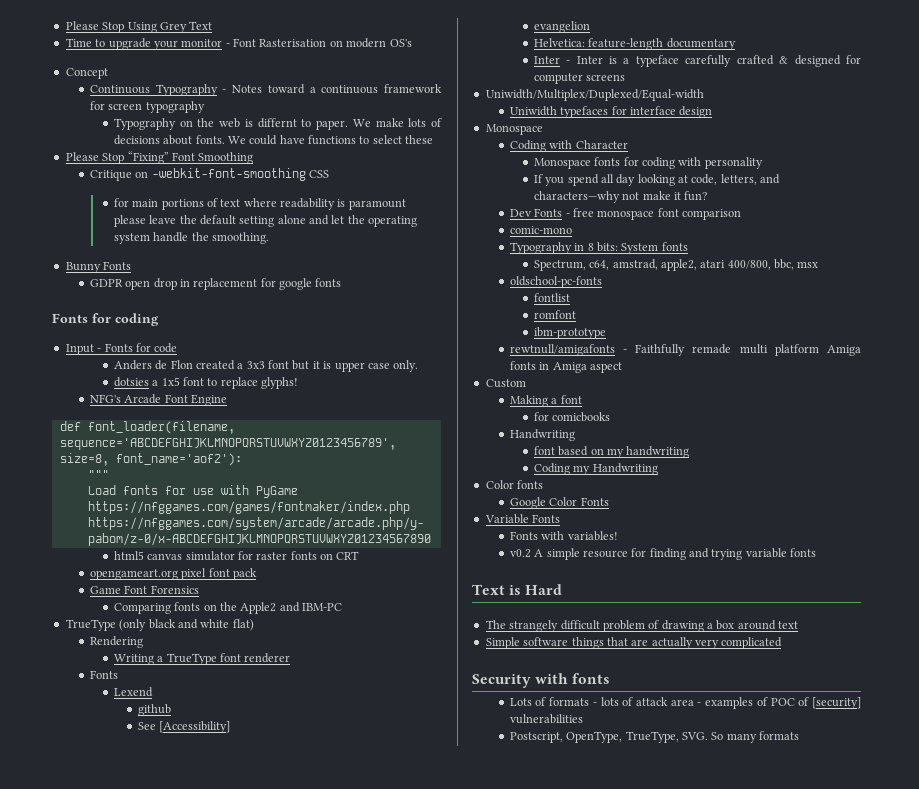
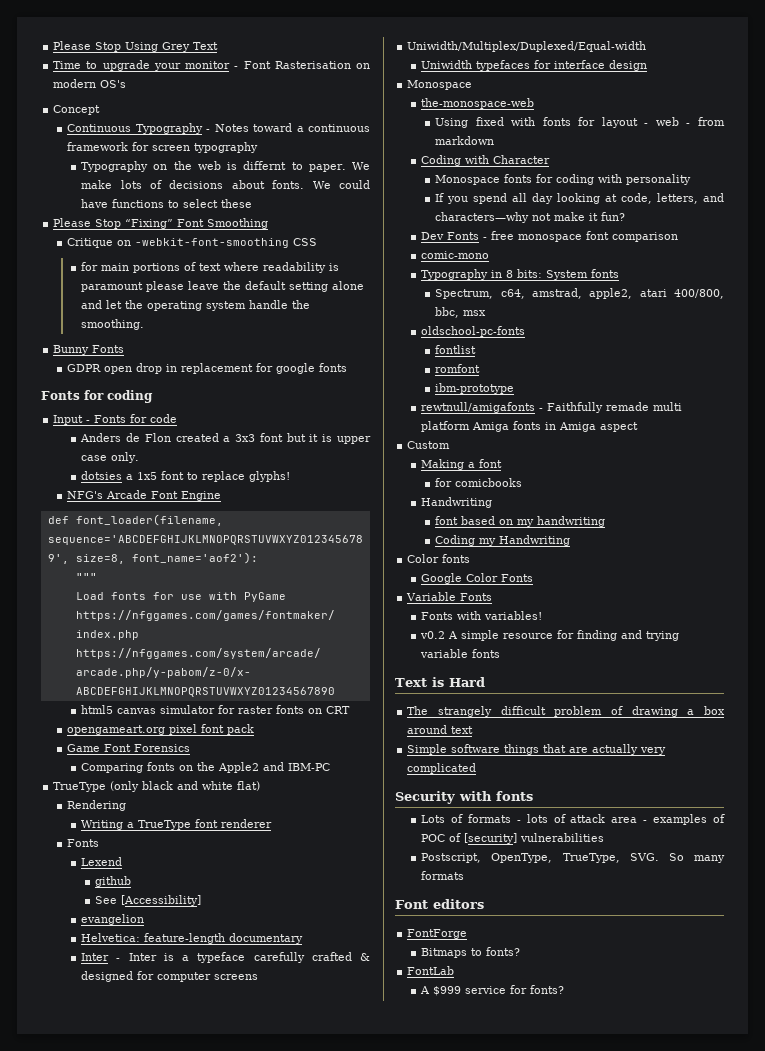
+ the-monospace-web
+ Using fixed with fonts for layout - web - from markdown
+ Font editors
+ FontForge
+ Bitmaps to fonts?
+ FontLab
+ A $999 service for fonts?

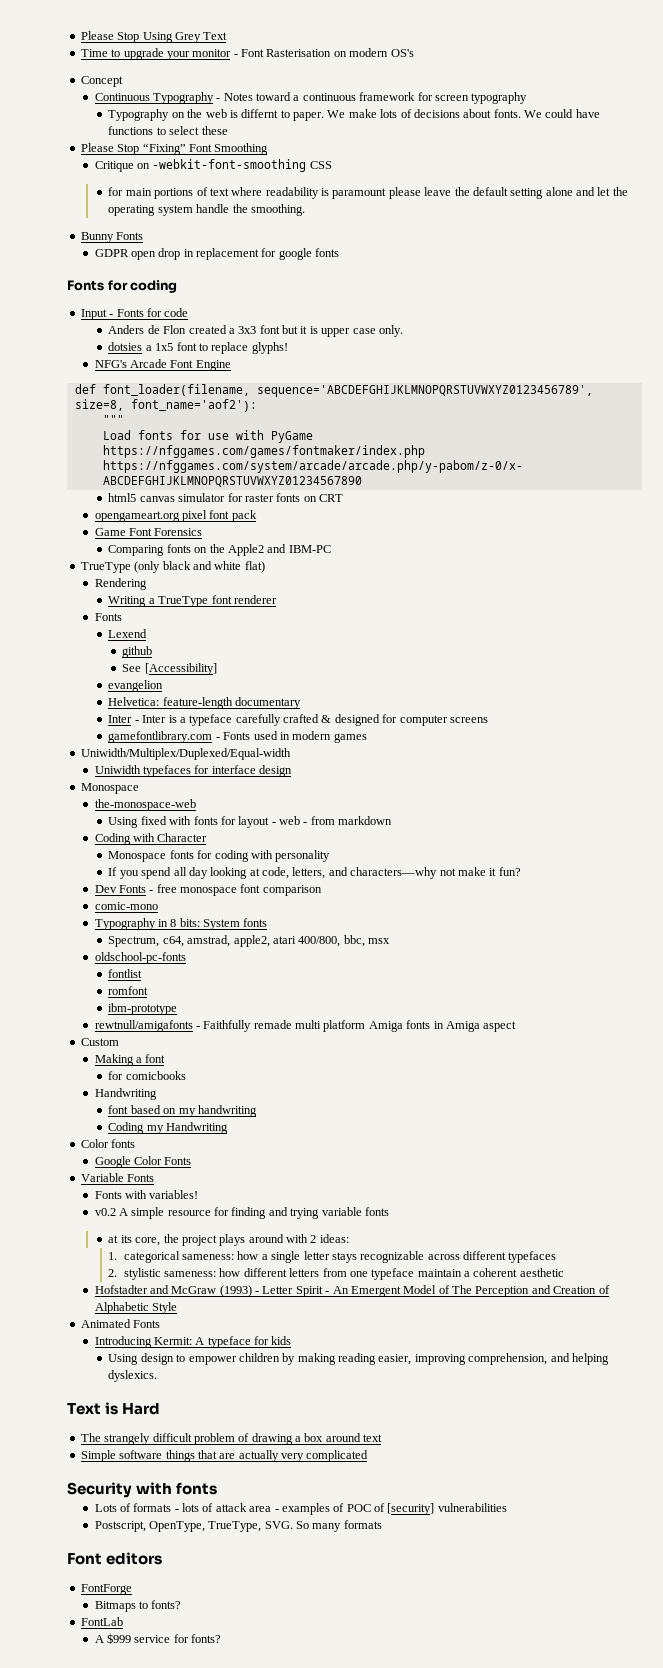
+ gamefontlibrary.com - Fonts used in modern games
+ at its core, the project plays around with 2 ideas:
+ 1. categorical sameness: how a single letter stays recognizable across different typefaces
+ 2. stylistic sameness: how different letters from one typeface maintain a coherent aesthetic
+ Hofstadter and McGraw (1993) - Letter Spirit - An Emergent Model of The Perception and Creation of Alphabetic Style
+ Animated Fonts
+ Introducing Kermit: A typeface for kids
+ Using design to empower children by making reading easier, improving comprehension, and helping dyslexics.

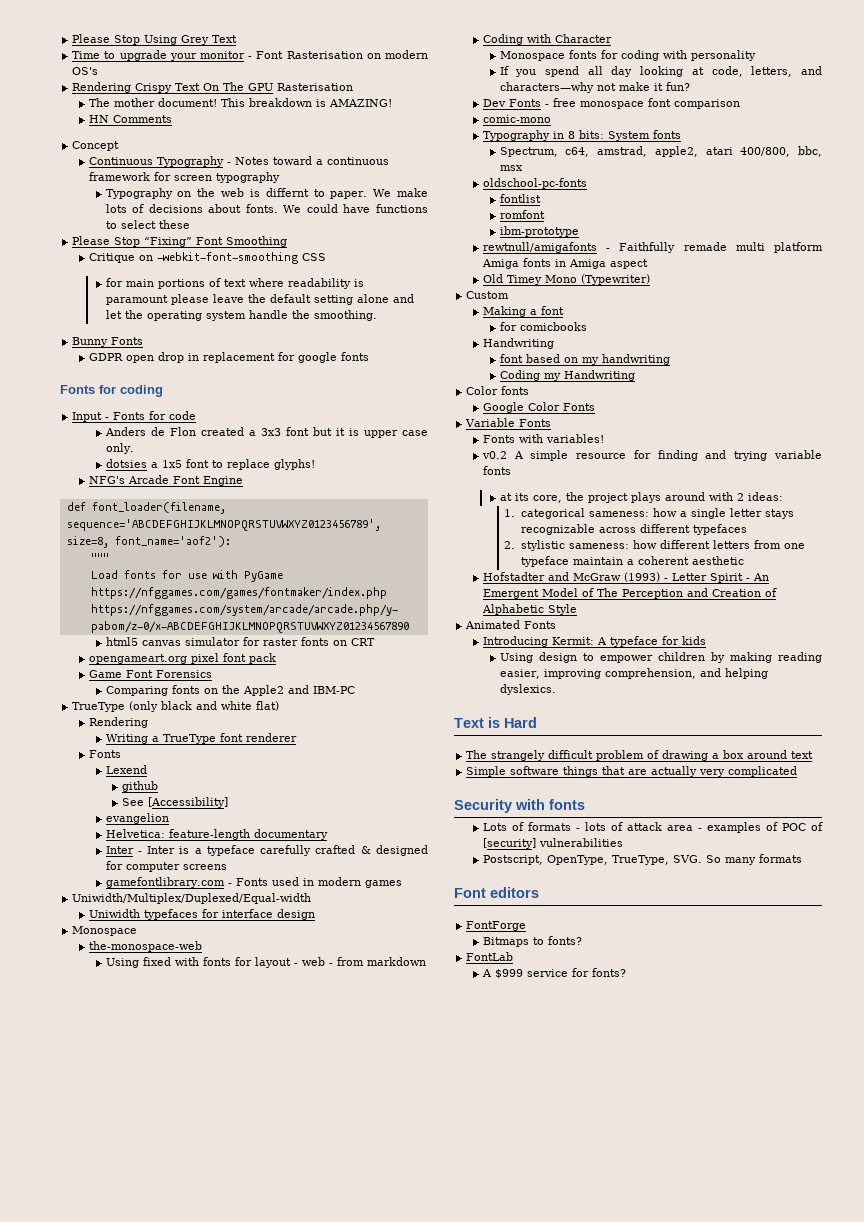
+ Rendering Crispy Text On The GPU Rasterisation
+ The mother document! This breakdown is AMAZING!
+ HN Comments
+ Old Timey Mono (Typewriter)

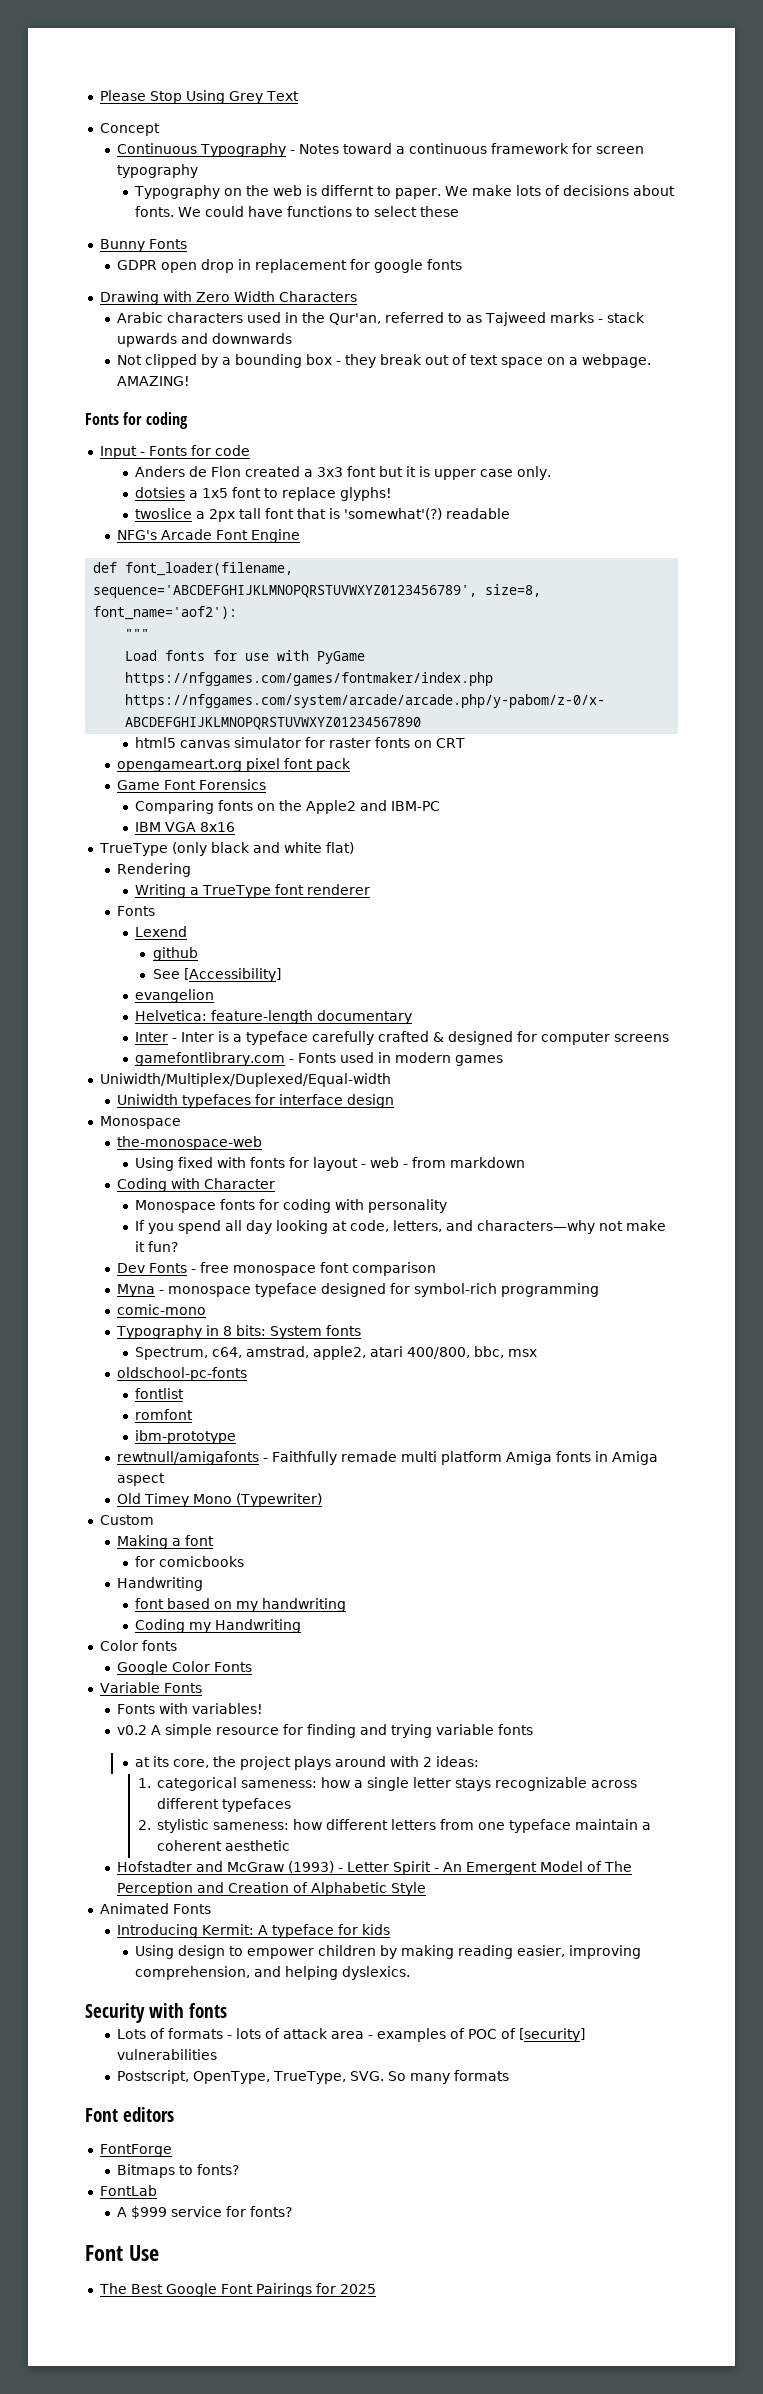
- Time to upgrade your monitor - Font Rasterisation on modern OS's
- Rendering Crispy Text On The GPU Rasterisation
- The mother document! This breakdown is AMAZING!
- HN Comments
- Please Stop “Fixing” Font Smoothing
- Critique on -webkit-font-smoothing CSS
- for main portions of text where readability is paramount please leave the default setting alone and let the operating system handle the smoothing.
+ Drawing with Zero Width Characters
+ Arabic characters used in the Qur'an, referred to as Tajweed marks - stack upwards and downwards
+ Not clipped by a bounding box - they break out of text space on a webpage. AMAZING!
+ twoslice a 2px tall font that is 'somewhat'(?) readable
+ IBM VGA 8x16
+ Myna - monospace typeface designed for symbol-rich programming
- Text is Hard
- The strangely difficult problem of drawing a box around text
- Simple software things that are actually very complicated
+ Font Use
+ The Best Google Font Pairings for 2025

